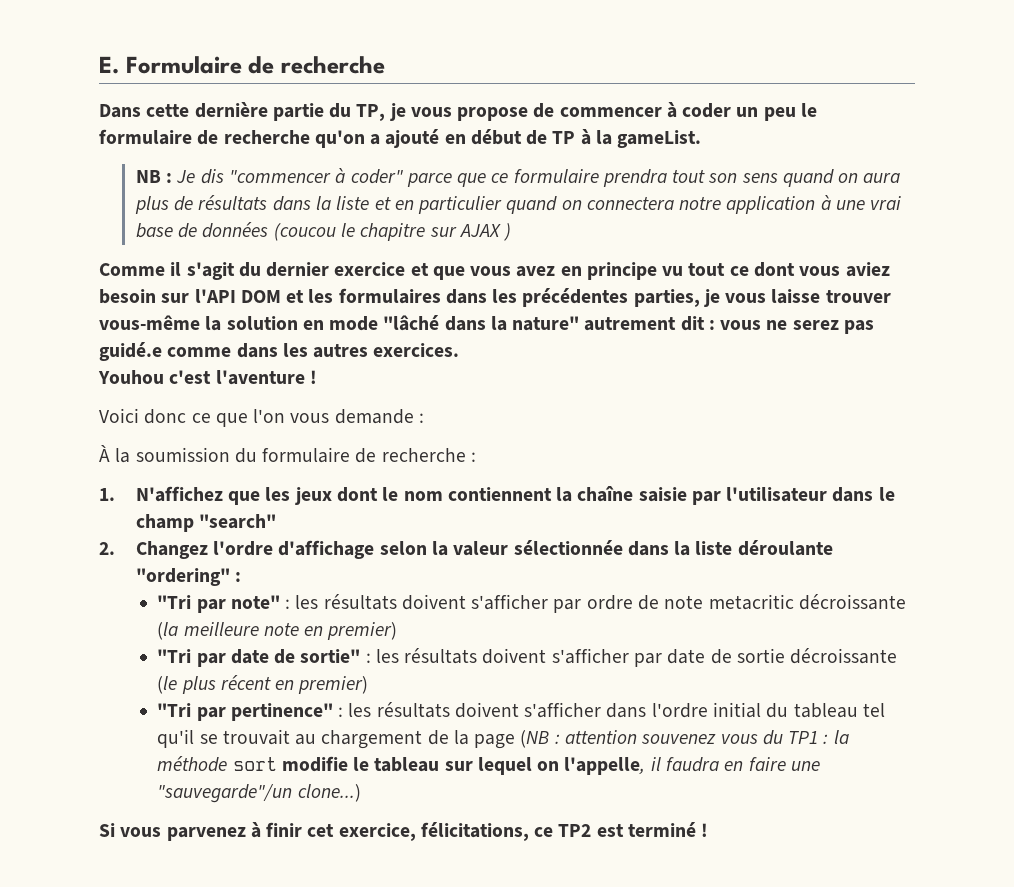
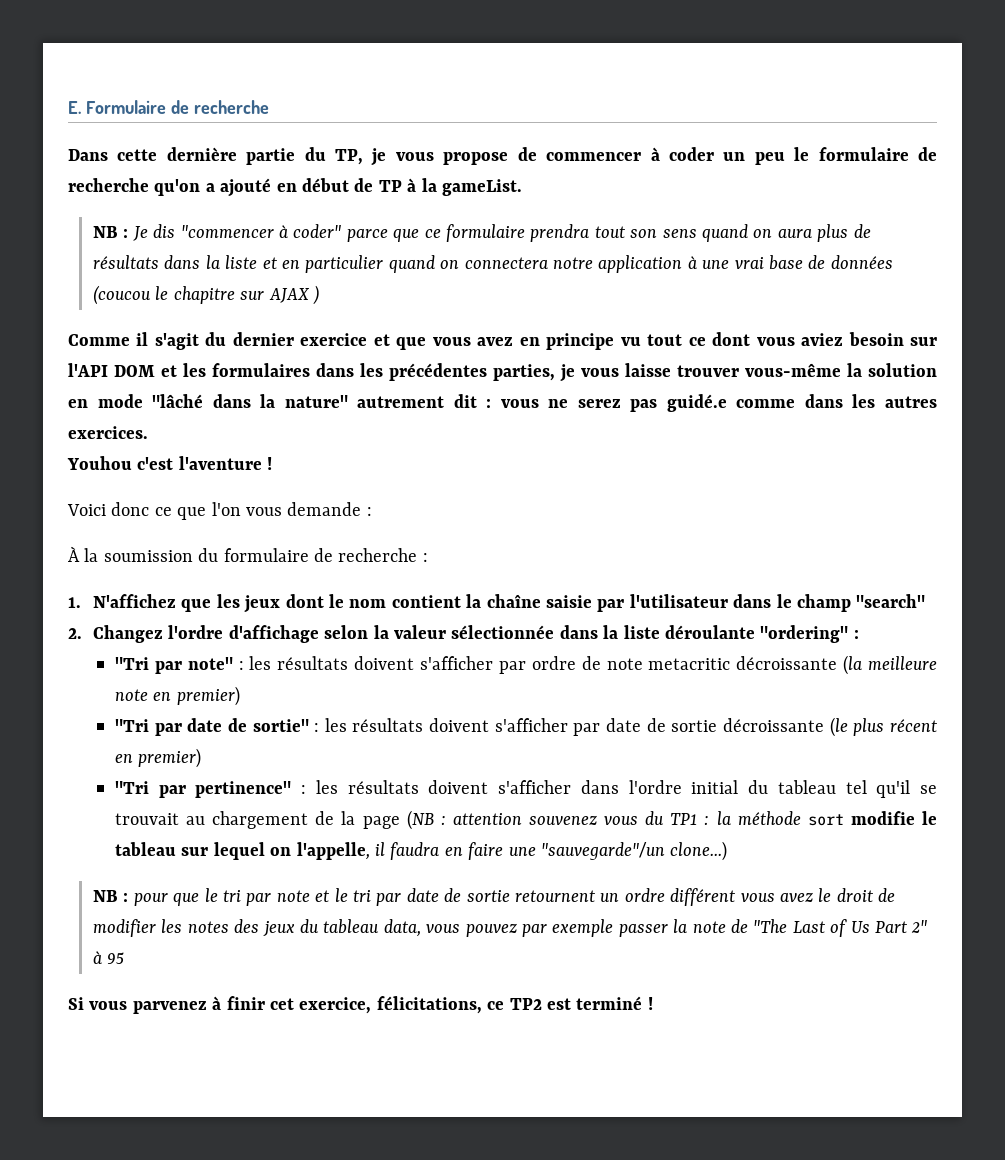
- 1. N'affichez que les jeux dont le nom contiennent la chaîne saisie par l'utilisateur dans le champ "search"
+ 1. N'affichez que les jeux dont le nom contient la chaîne saisie par l'utilisateur dans le champ "search"
+ NB : pour que le tri par note et le tri par date de sortie retournent un ordre différent vous avez le droit de modifier les notes des jeux du tableau data, vous pouvez par exemple passer la note de "The Last of Us Part 2" à 95

